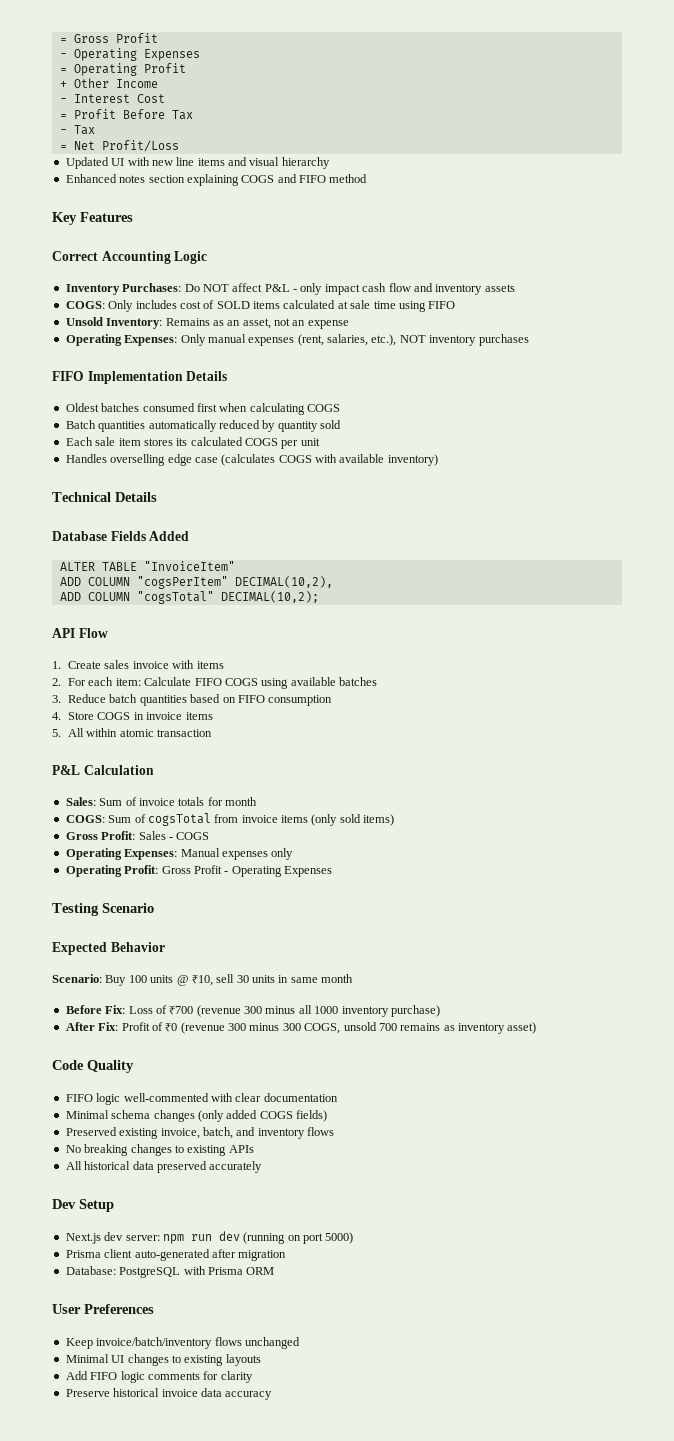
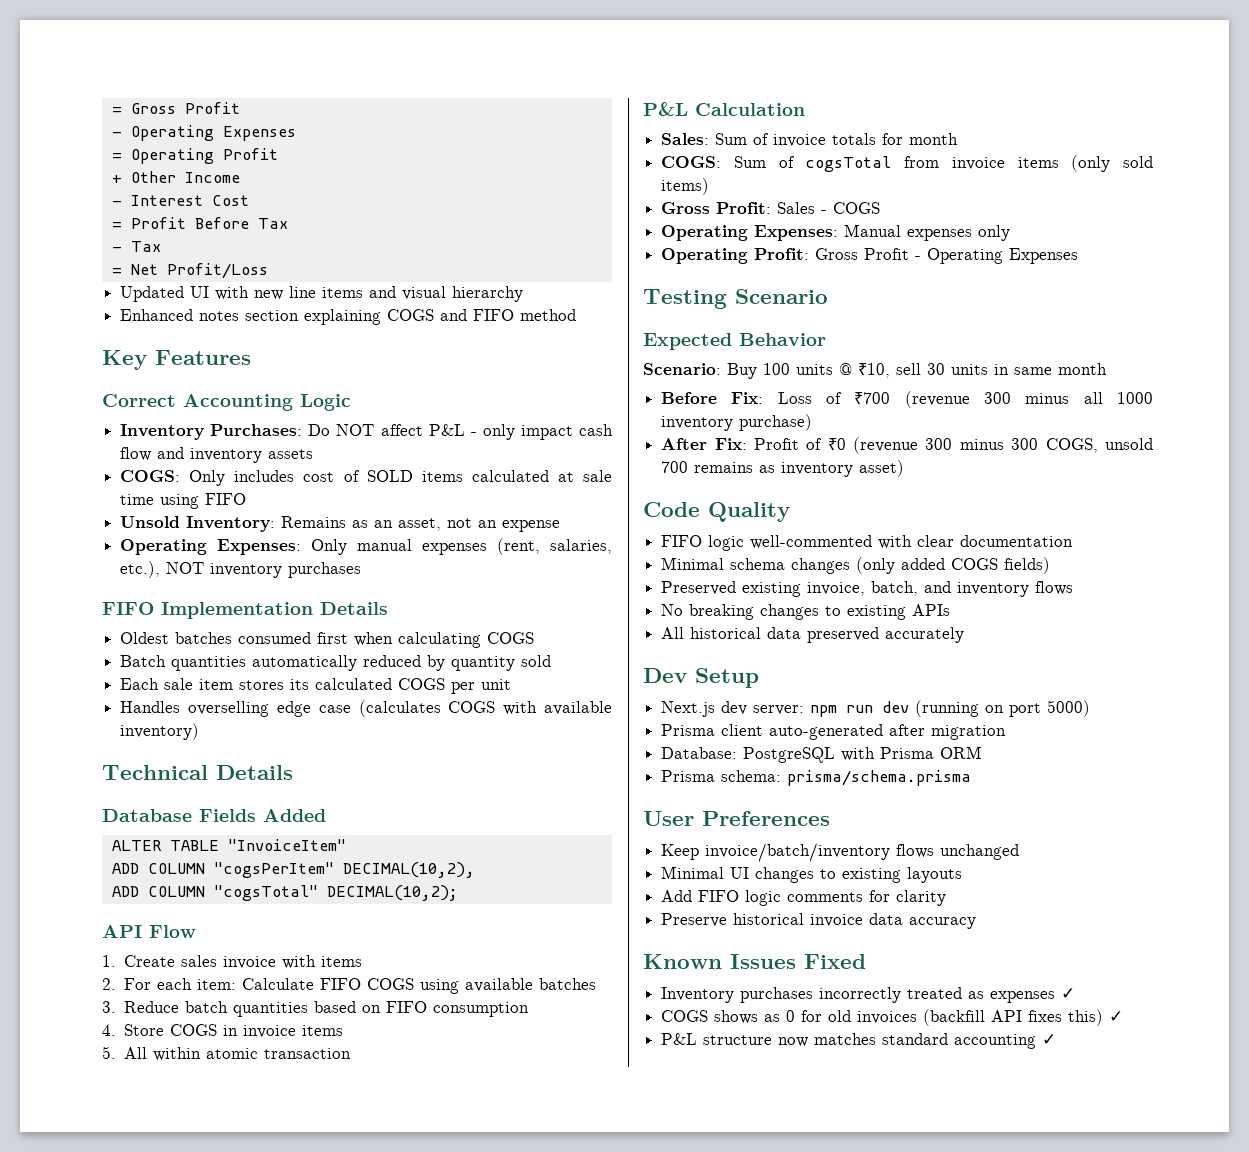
+ Prisma schema: prisma/schema.prisma
+ Known Issues Fixed
+ Inventory purchases incorrectly treated as expenses ✓
+ COGS shows as 0 for old invoices (backfill API fixes this) ✓
+ P&L structure now matches standard accounting ✓

